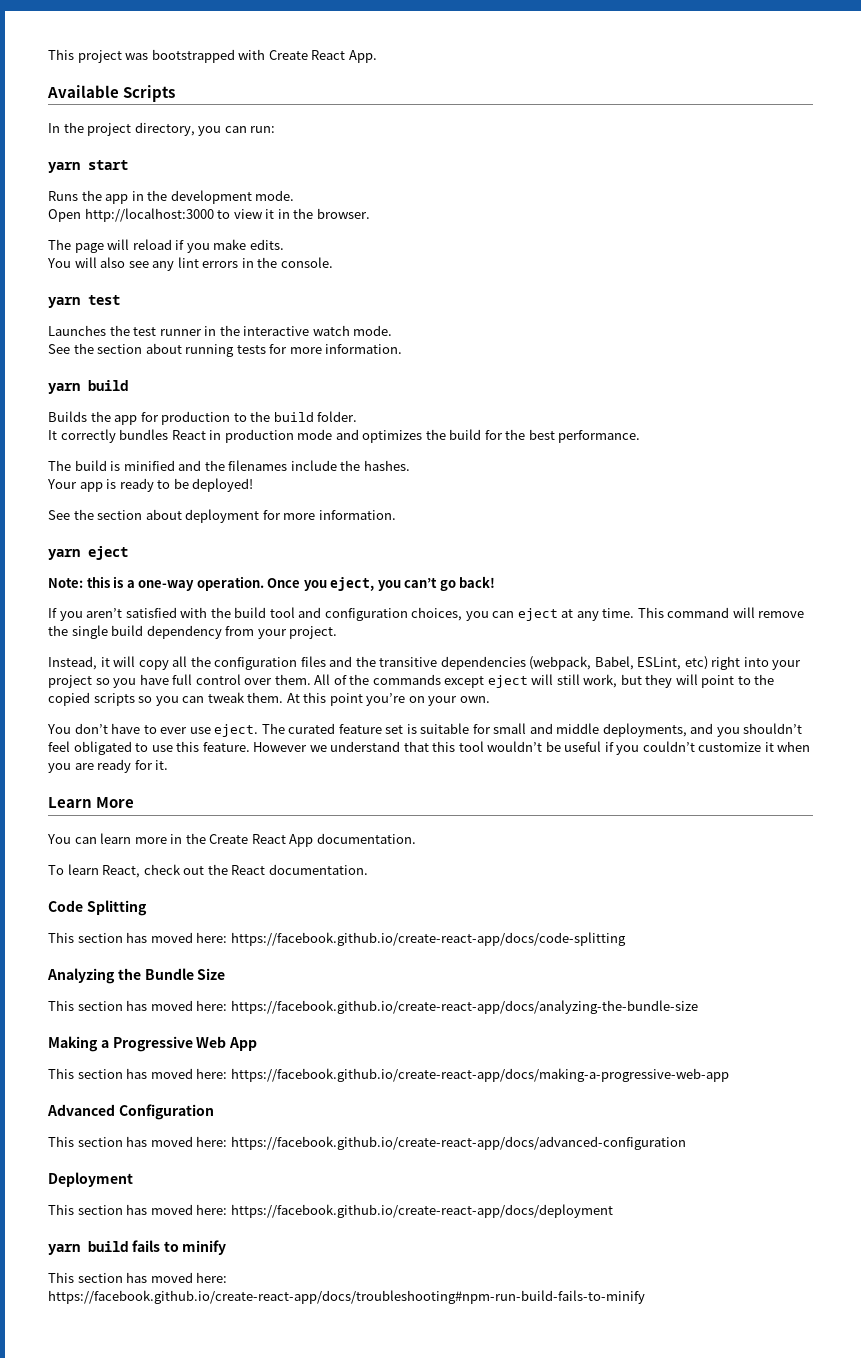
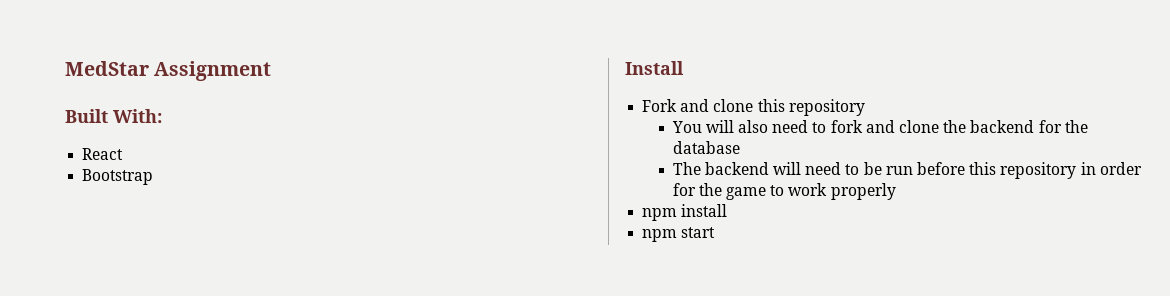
- This project was bootstrapped with Create React App.
- Available Scripts
- In the project directory, you can run:
- yarn start
- Runs the app in the development mode.
- Open http://localhost:3000 to view it in the browser.
- The page will reload if you make edits.
- You will also see any lint errors in the console.
- yarn test
- Launches the test runner in the interactive watch mode.
- See the section about running tests for more information.
- yarn build
- Builds the app for production to the build folder.
- It correctly bundles React in production mode and optimizes the build for the best performance.
- The build is minified and the filenames include the hashes.
- Your app is ready to be deployed!
- See the section about deployment for more information.
- yarn eject
- Note: this is a one-way operation. Once you eject, you can’t go back!
- If you aren’t satisfied with the build tool and configuration choices, you can eject at any time. This command will remove the single build dependency from your project.
- Instead, it will copy all the configuration files and the transitive dependencies (webpack, Babel, ESLint, etc) right into your project so you have full control over them. All of the commands except eject will still work, but they will point to the copied scripts so you can tweak them. At this point you’re on your own.
- You don’t have to ever use eject. The curated feature set is suitable for small and middle deployments, and you shouldn’t feel obligated to use this feature. However we understand that this tool wouldn’t be useful if you couldn’t customize it when you are ready for it.
- Learn More
- You can learn more in the Create React App documentation.
- To learn React, check out the React documentation.
- Code Splitting
- This section has moved here: https://facebook.github.io/create-react-app/docs/code-splitting
- Analyzing the Bundle Size
- This section has moved here: https://facebook.github.io/create-react-app/docs/analyzing-the-bundle-size
- Making a Progressive Web App
- This section has moved here: https://facebook.github.io/create-react-app/docs/making-a-progressive-web-app
- Advanced Configuration
- This section has moved here: https://facebook.github.io/create-react-app/docs/advanced-configuration
- Deployment
- This section has moved here: https://facebook.github.io/create-react-app/docs/deployment
- yarn build fails to minify
- This section has moved here: https://facebook.github.io/create-react-app/docs/troubleshooting#npm-run-build-fails-to-minify
+ MedStar Assignment
+ Built With:
+ React
+ Bootstrap
+ Install
+ Fork and clone this repository
+ You will also need to fork and clone the backend for the database
+ The backend will need to be run before this repository in order for the game to work properly
+ npm install
+ npm start

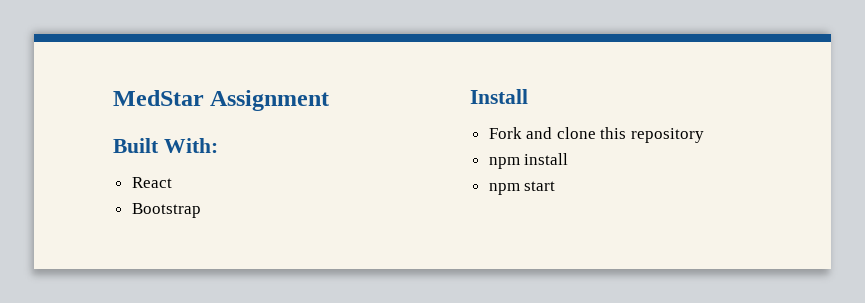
- You will also need to fork and clone the backend for the database
- The backend will need to be run before this repository in order for the game to work properly

